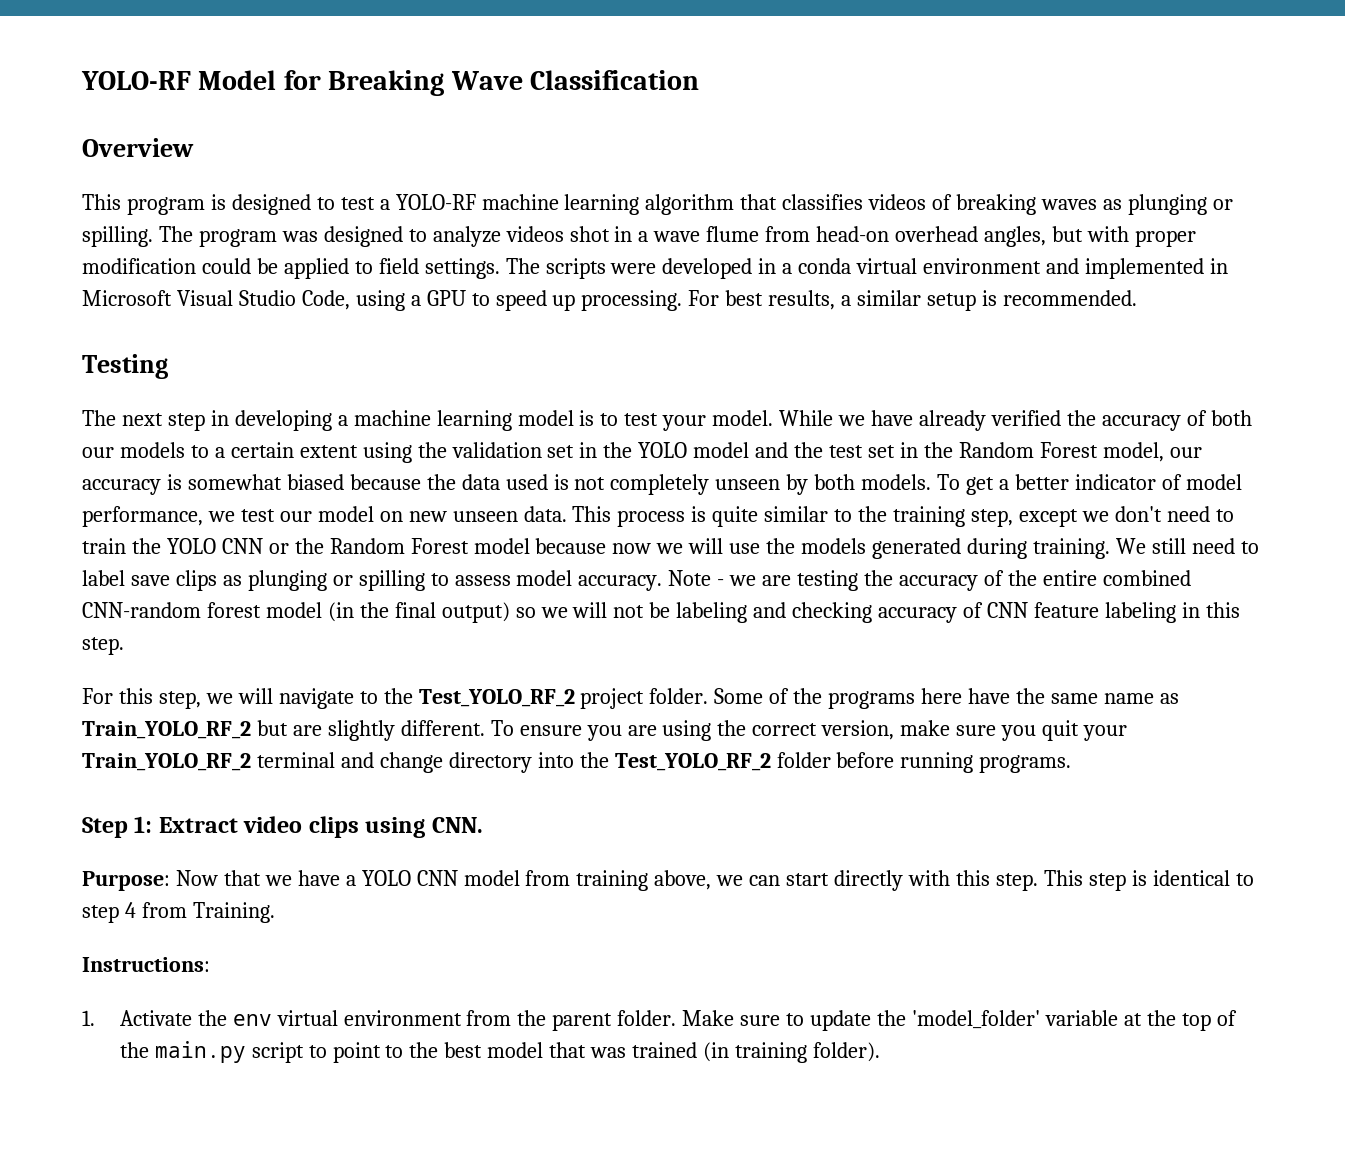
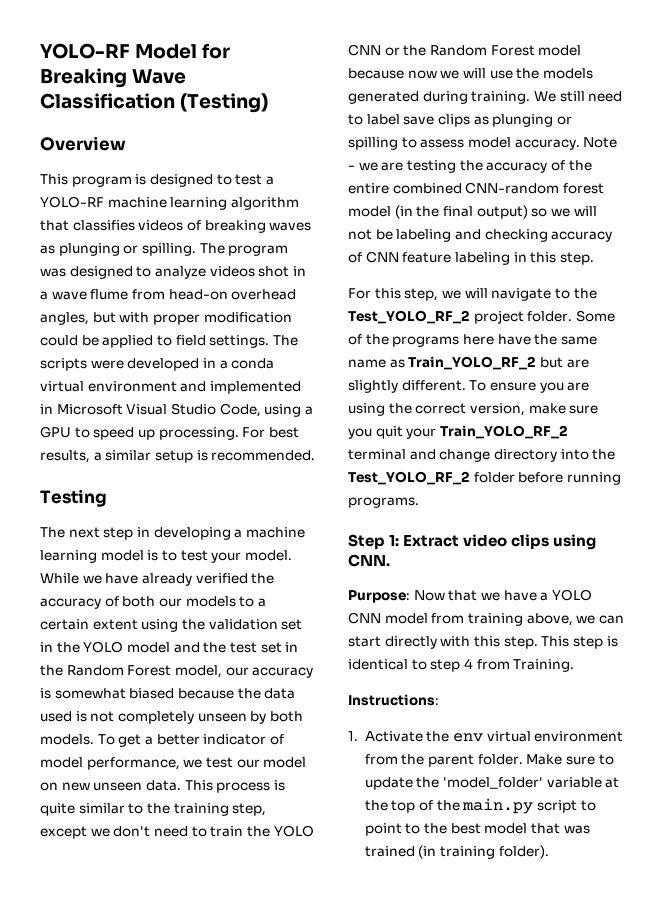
- YOLO-RF Model for Breaking Wave Classification
+ YOLO-RF Model for Breaking Wave Classification (Testing)

